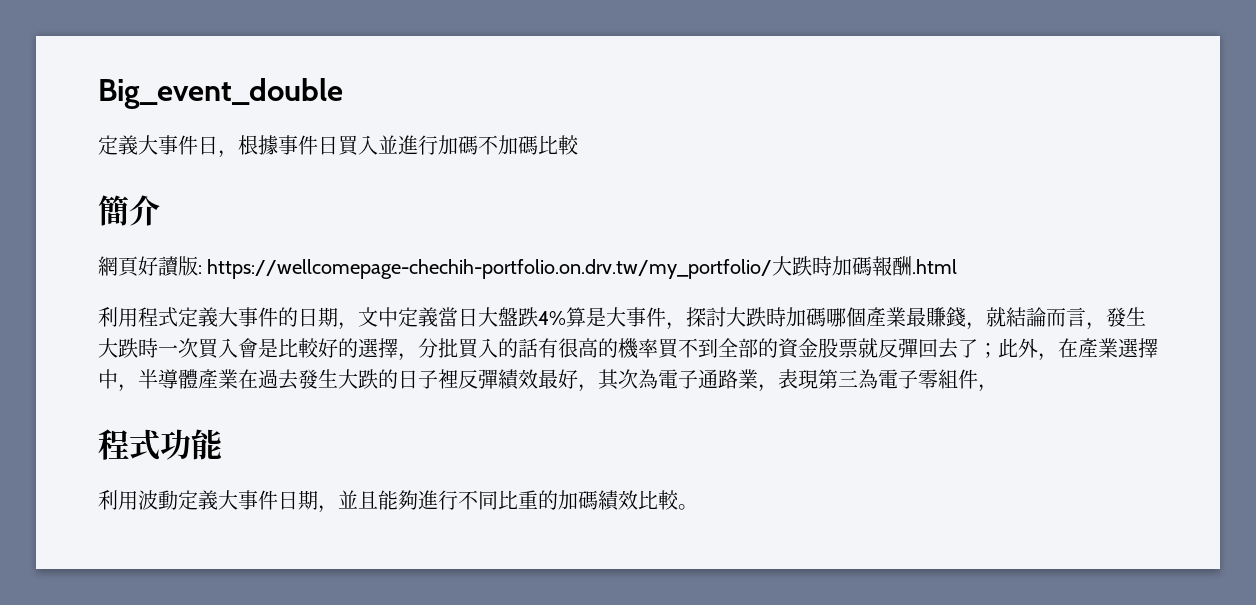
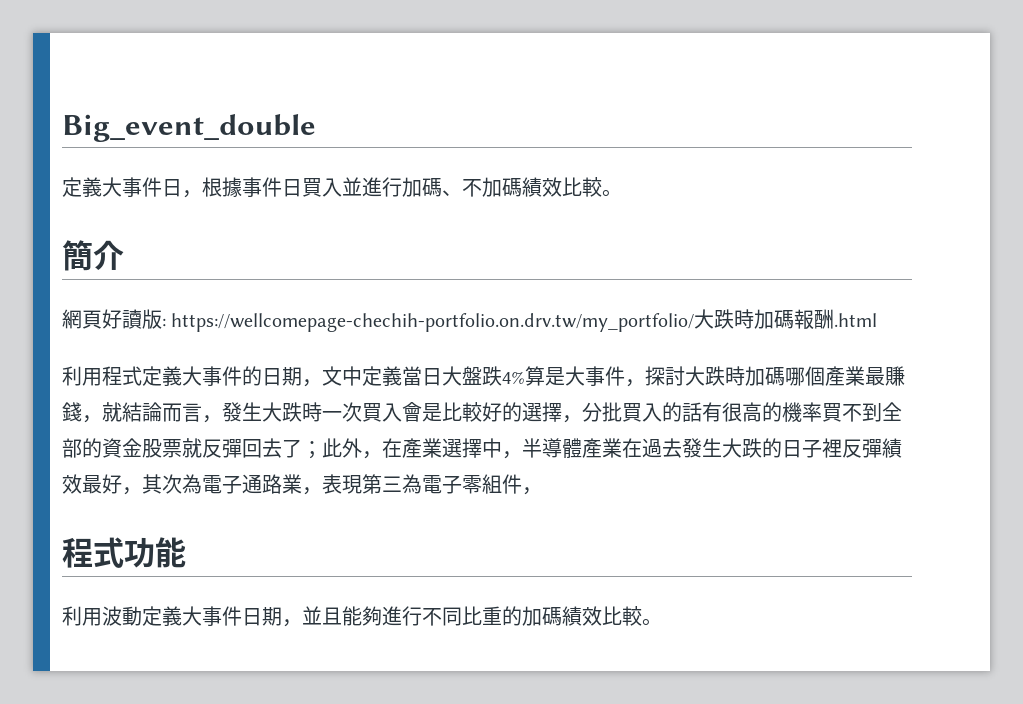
- 定義大事件日，根據事件日買入並進行加碼不加碼比較
+ 定義大事件日，根據事件日買入並進行加碼、不加碼績效比較。

